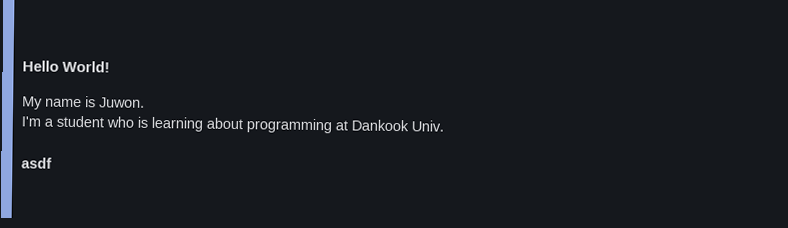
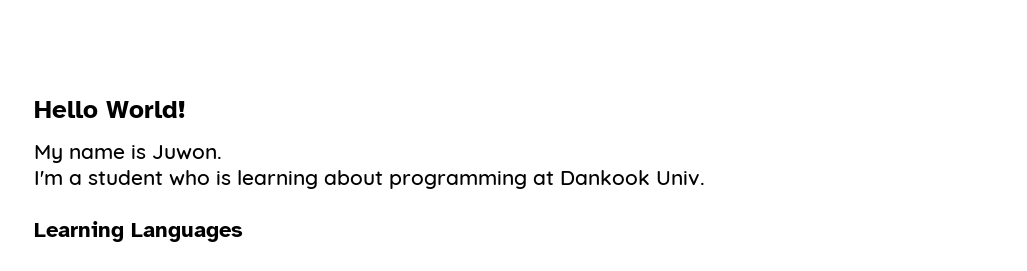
- asdf
+ Learning Languages

